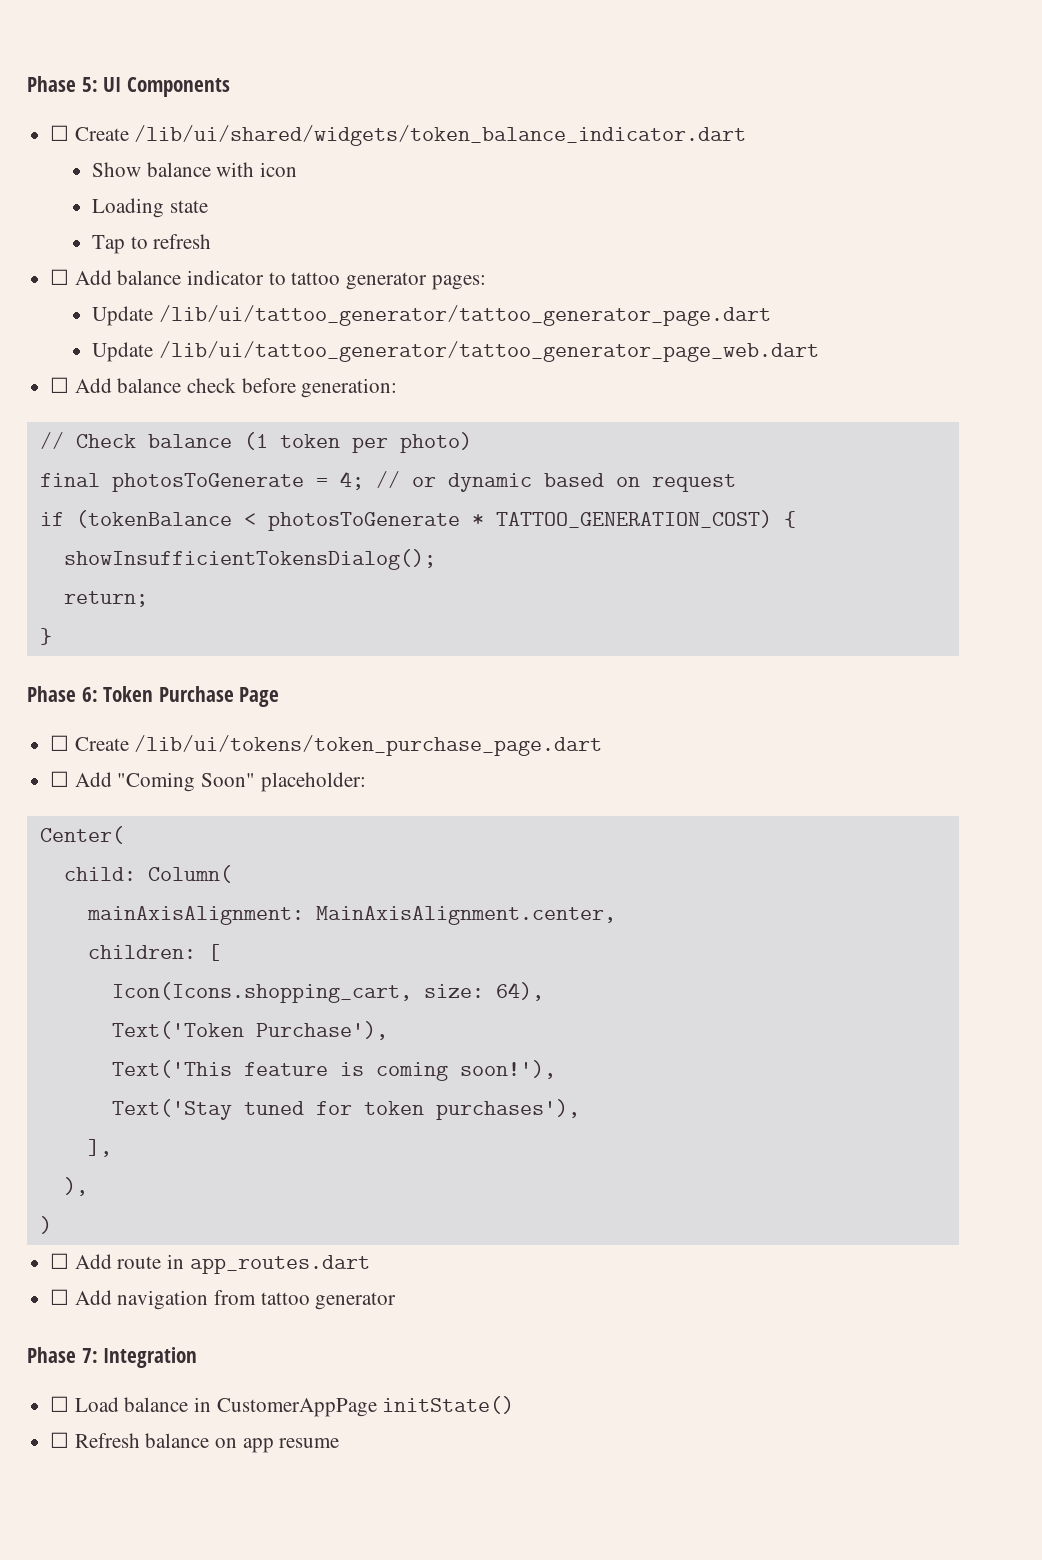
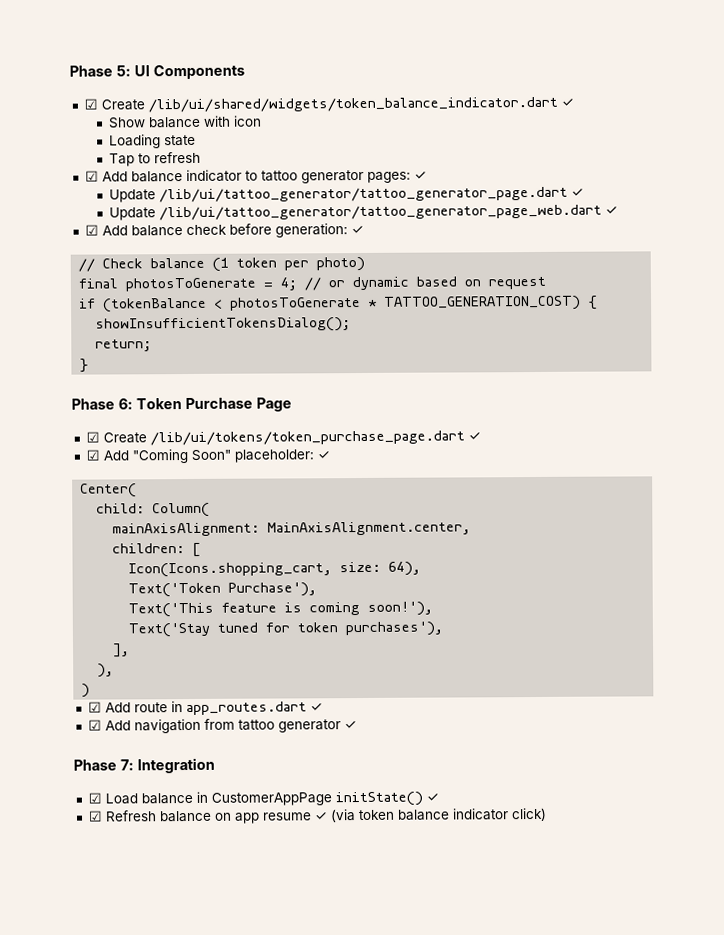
- ☐ Create /lib/ui/shared/widgets/token_balance_indicator.dart
+ ☑ Create /lib/ui/shared/widgets/token_balance_indicator.dart ✓
- ☐ Add balance indicator to tattoo generator pages:
+ ☑ Add balance indicator to tattoo generator pages: ✓
- Update /lib/ui/tattoo_generator/tattoo_generator_page.dart
+ Update /lib/ui/tattoo_generator/tattoo_generator_page.dart ✓
- Update /lib/ui/tattoo_generator/tattoo_generator_page_web.dart
- ☐ Add balance check before generation:
+ Update /lib/ui/tattoo_generator/tattoo_generator_page_web.dart ✓
+ ☑ Add balance check before generation: ✓
- ☐ Create /lib/ui/tokens/token_purchase_page.dart
- ☐ Add "Coming Soon" placeholder:
+ ☑ Create /lib/ui/tokens/token_purchase_page.dart ✓
+ ☑ Add "Coming Soon" placeholder: ✓
- ☐ Add route in app_routes.dart
- ☐ Add navigation from tattoo generator
+ ☑ Add route in app_routes.dart ✓
+ ☑ Add navigation from tattoo generator ✓
- ☐ Load balance in CustomerAppPage initState()
- ☐ Refresh balance on app resume
+ ☑ Load balance in CustomerAppPage initState() ✓
+ ☑ Refresh balance on app resume ✓ (via token balance indicator click)

